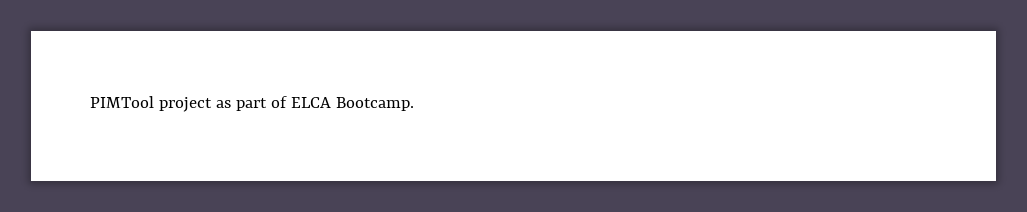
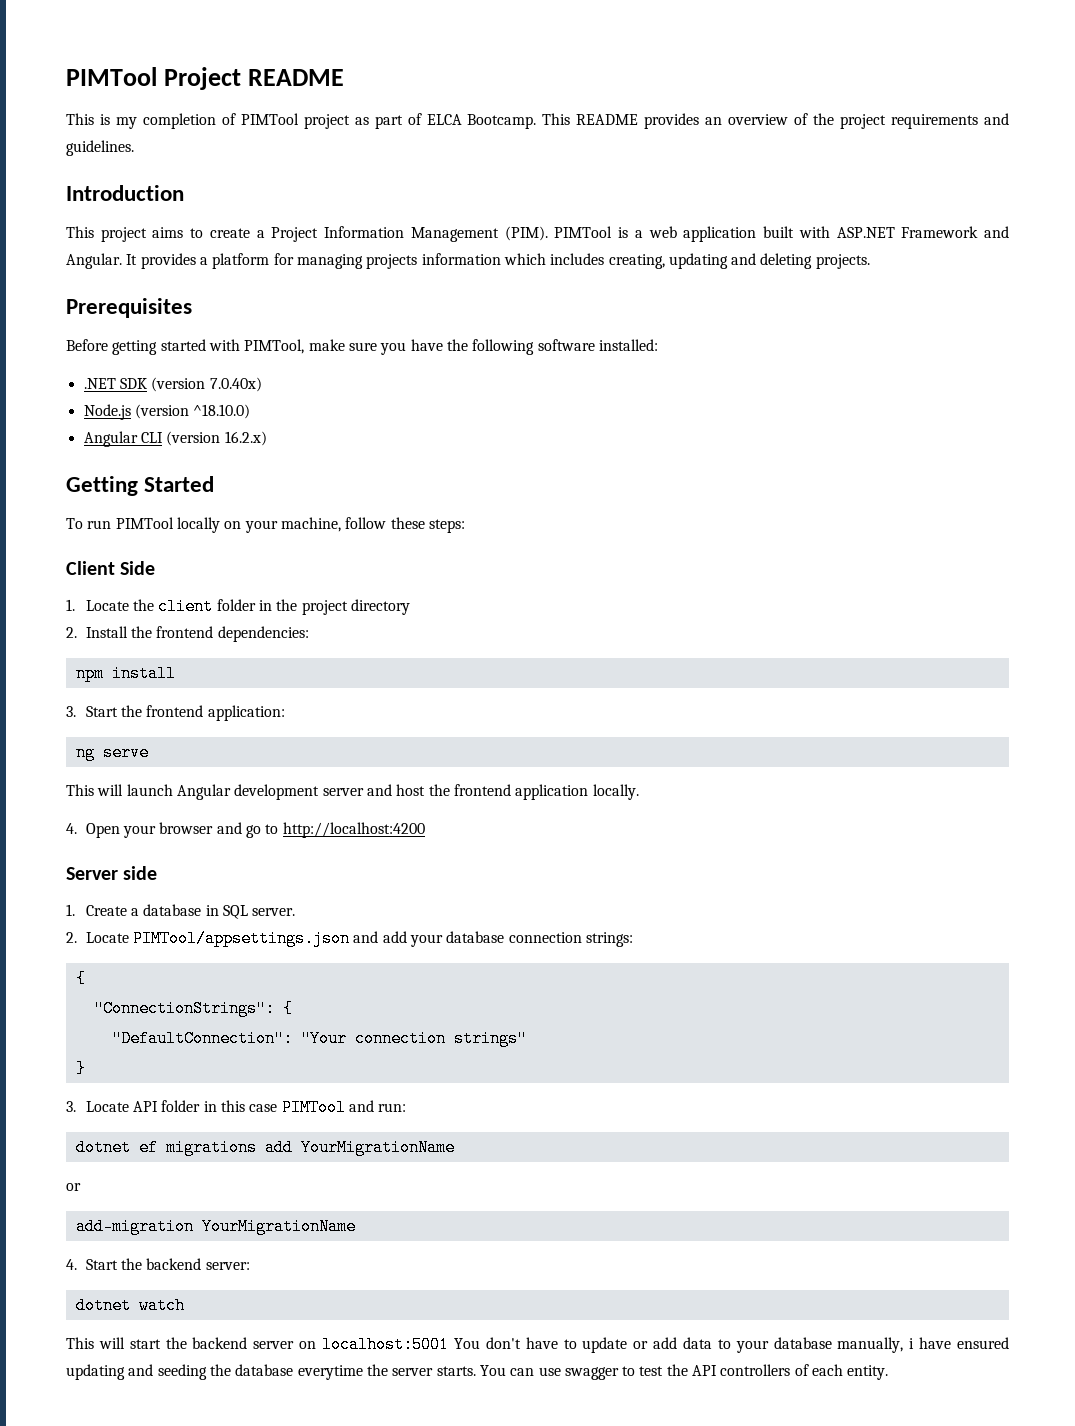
- PIMTool project as part of ELCA Bootcamp.
+ PIMTool Project README
+ This is my completion of PIMTool project as part of ELCA Bootcamp.
+ This README provides an overview of the project requirements and guidelines.
+ Introduction
+ This project aims to create a Project Information Management (PIM). PIMTool is a web application built with ASP.NET Framework and Angular. It provides a platform for managing projects information which includes creating, updating and deleting projects.
+ Prerequisites
+ Before getting started with PIMTool, make sure you have the following software installed:
+ .NET SDK (version 7.0.40x)
+ Node.js (version ^18.10.0)
+ Angular CLI (version 16.2.x)
+ Getting Started
+ To run PIMTool locally on your machine, follow these steps:
+ Client Side
+ 1. Locate the client folder in the project directory
+ 2. Install the frontend dependencies:
+ npm install
+ 3. Start the frontend application:
+ ng serve
+ This will launch Angular development server and host the frontend application locally.
+ 4. Open your browser and go to http://localhost:4200
+ Server side
+ 1. Create a database in SQL server.
+ 2. Locate PIMTool/appsettings.json and add your database connection strings:
+ {
+ "ConnectionStrings": {
+ "DefaultConnection": "Your connection strings"
+ }
+ 3. Locate API folder in this case PIMTool and run:
+ dotnet ef migrations add YourMigrationName
+ or
+ add-migration YourMigrationName
+ 4. Start the backend server:
+ dotnet watch
+ This will start the backend server on localhost:5001 You don't have to update or add data to your database manually, i have ensured updating and seeding the database everytime the server starts. You can use swagger to test the API controllers of each entity.

